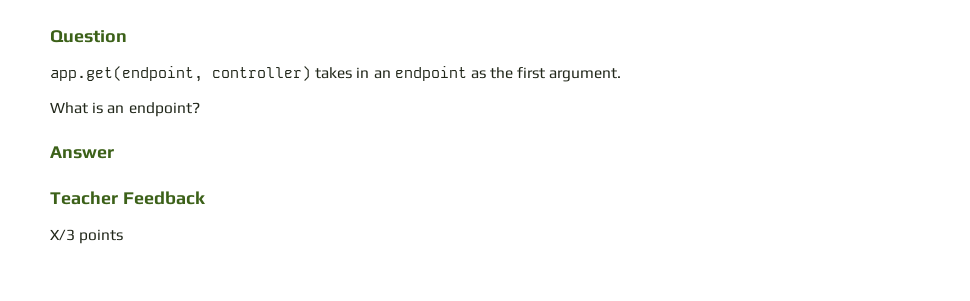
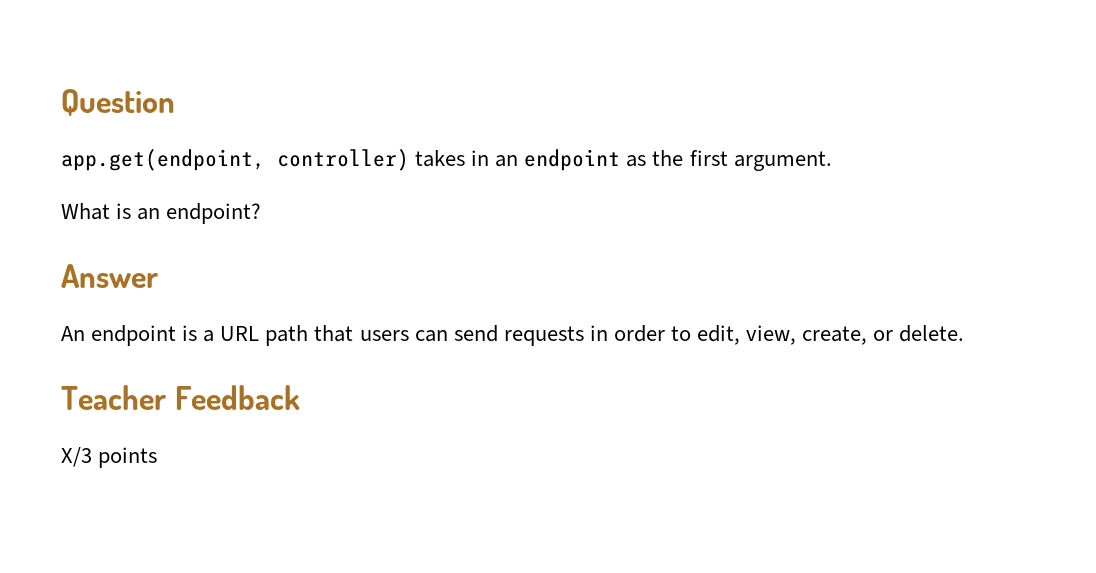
+ An endpoint is a URL path that users can send requests in order to edit, view, create, or delete.

